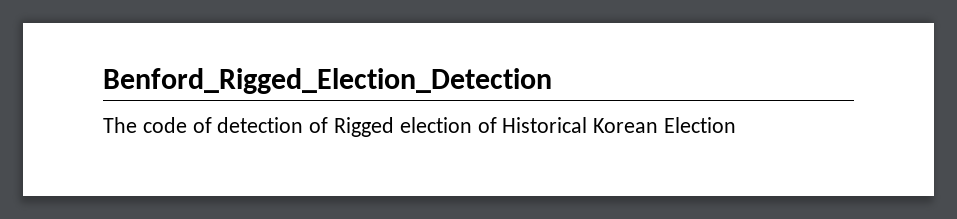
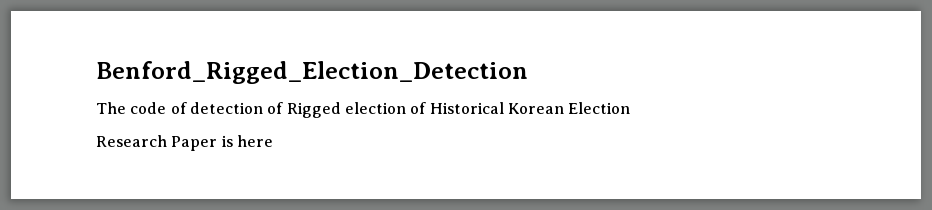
+ Research Paper is here

